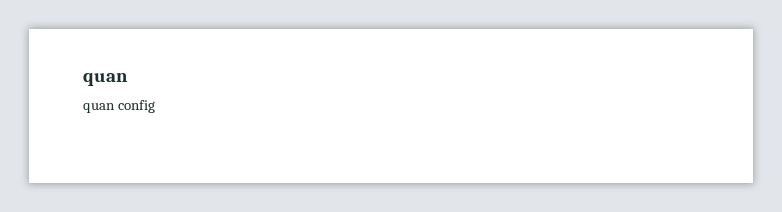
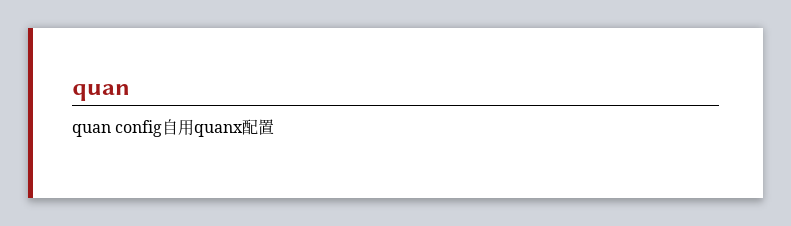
- quan config
+ quan config自用quanx配置

